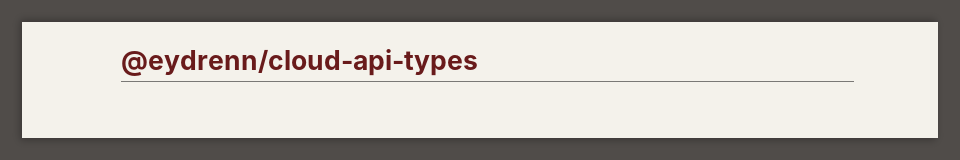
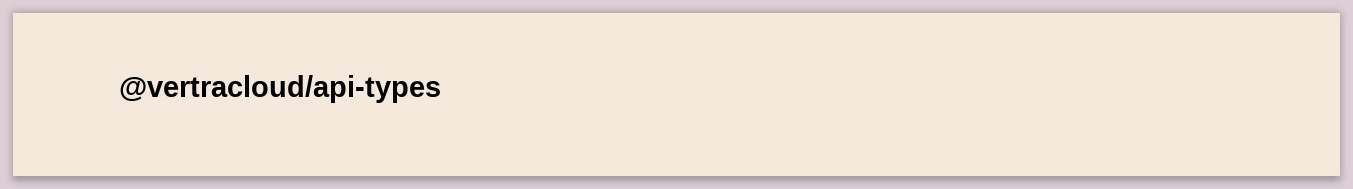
- @eydrenn/cloud-api-types
+ @vertracloud/api-types

